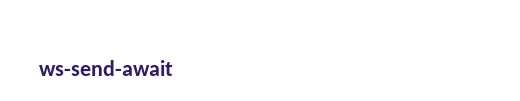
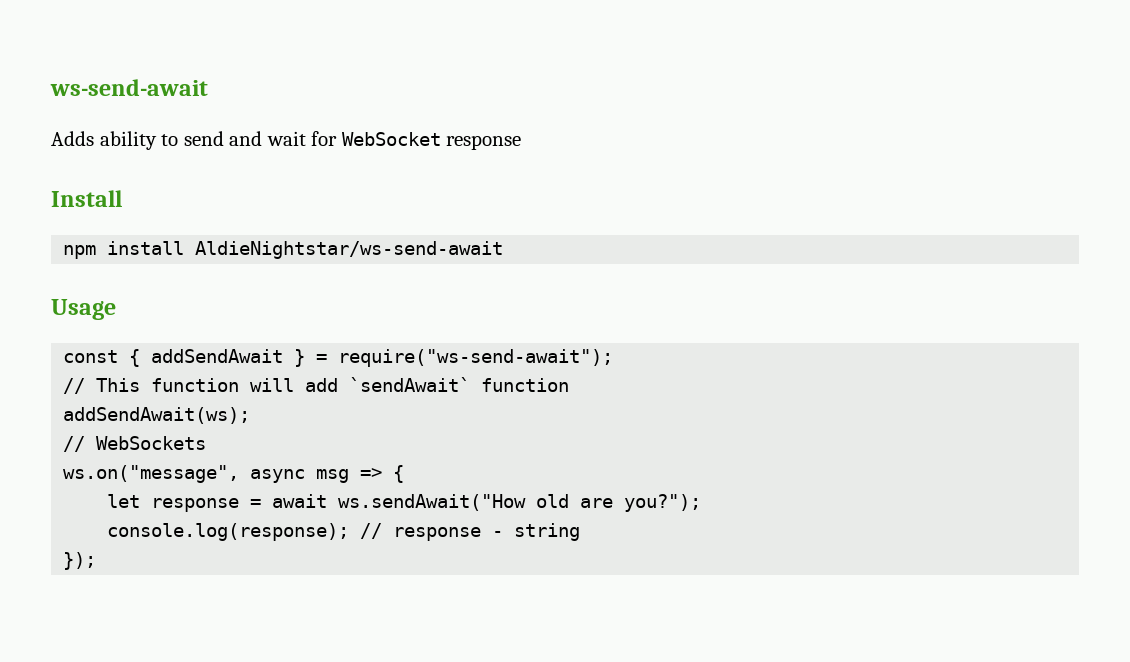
+ Adds ability to send and wait for WebSocket response
+ Install
+ npm install AldieNightstar/ws-send-await
+ Usage
+ const { addSendAwait } = require("ws-send-await");
+ // This function will add `sendAwait` function
+ addSendAwait(ws);
+ // WebSockets
+ ws.on("message", async msg => {
+ let response = await ws.sendAwait("How old are you?");
+ console.log(response); // response - string
+ });

